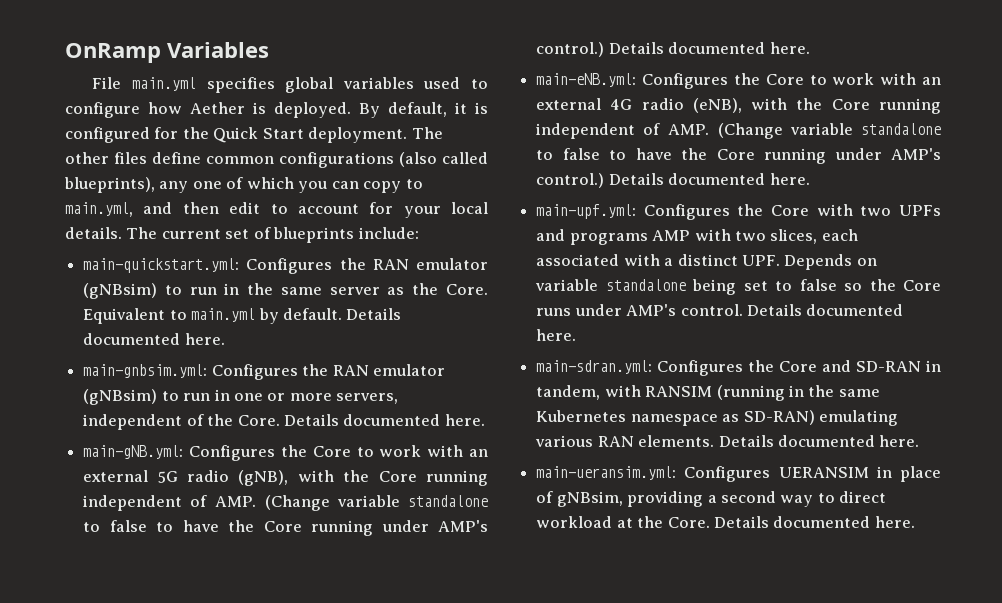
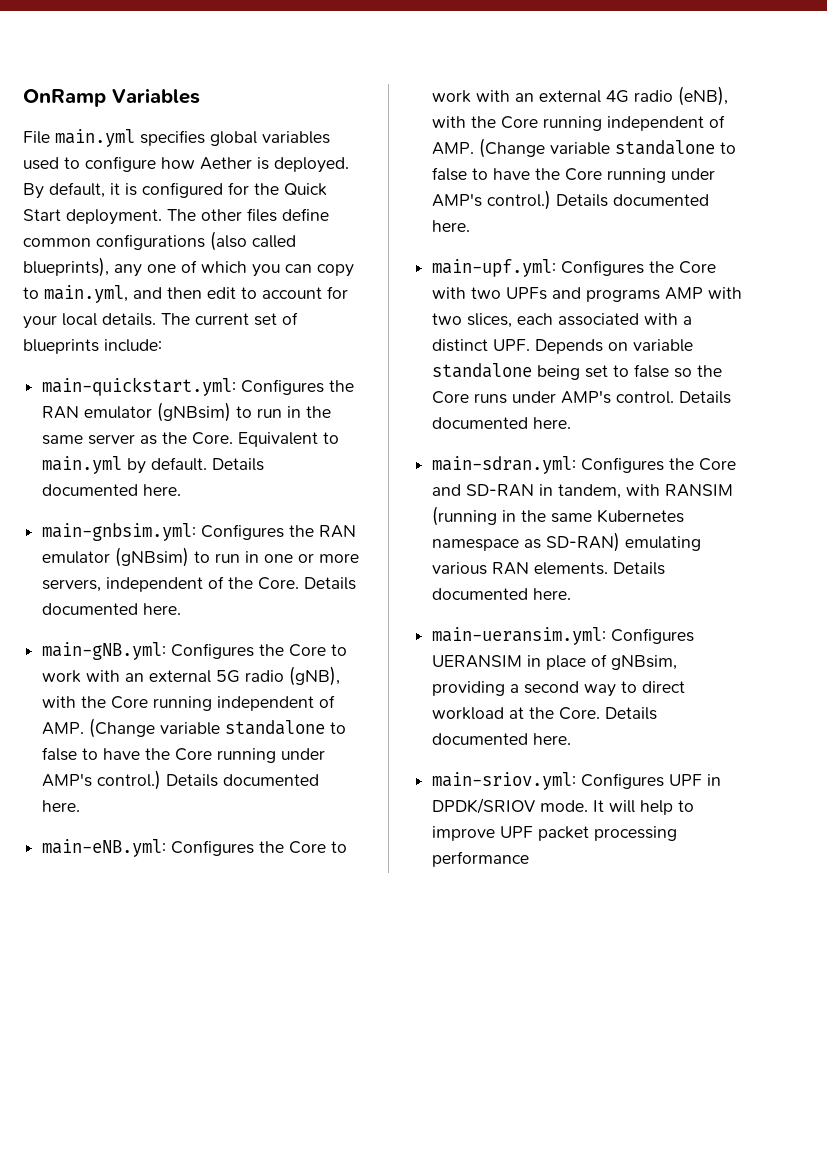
+ main-sriov.yml: Configures UPF in DPDK/SRIOV mode. It will help to improve UPF packet processing performance

